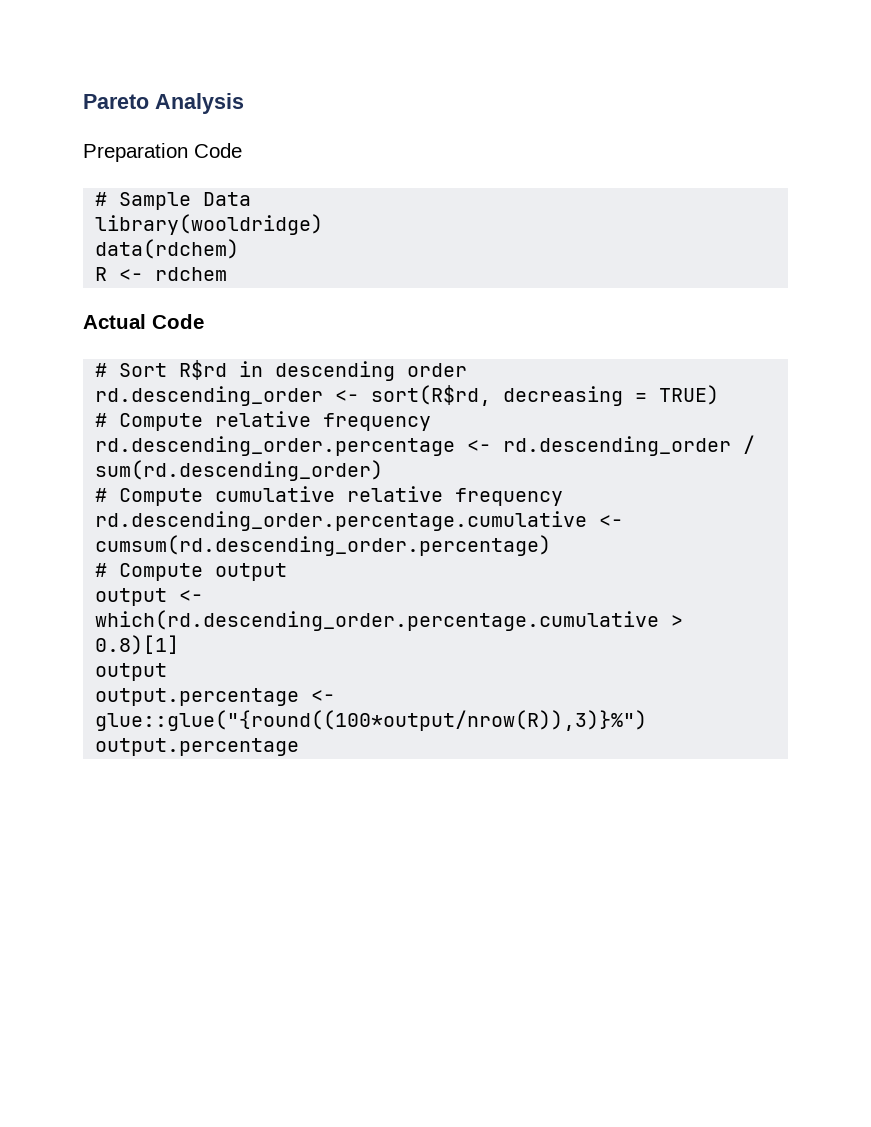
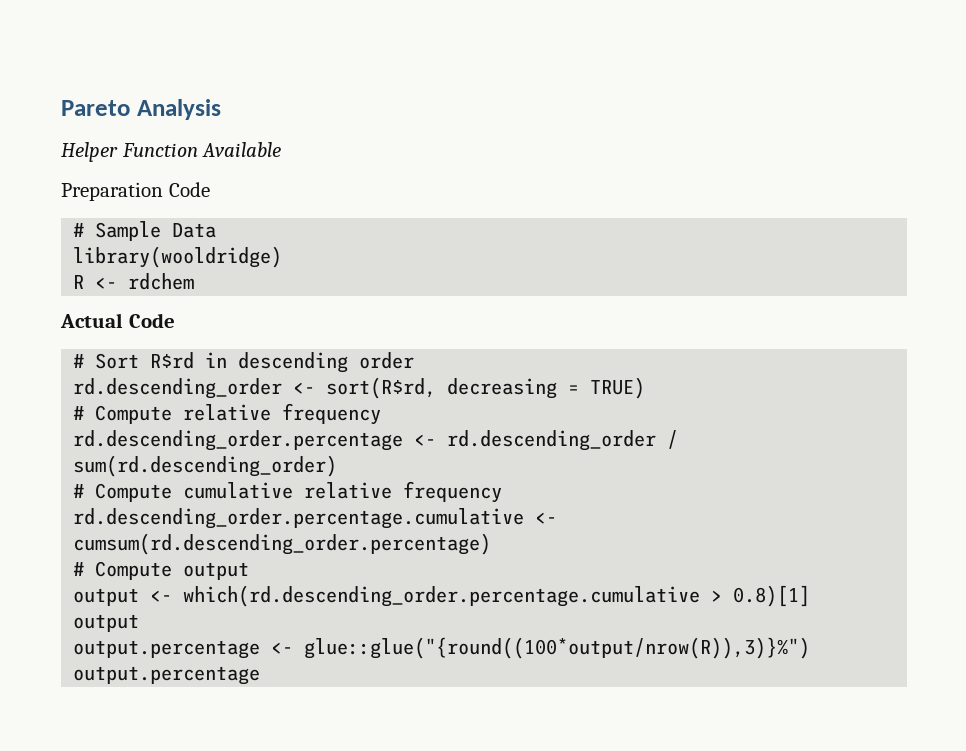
+ Helper Function Available
- data(rdchem)

